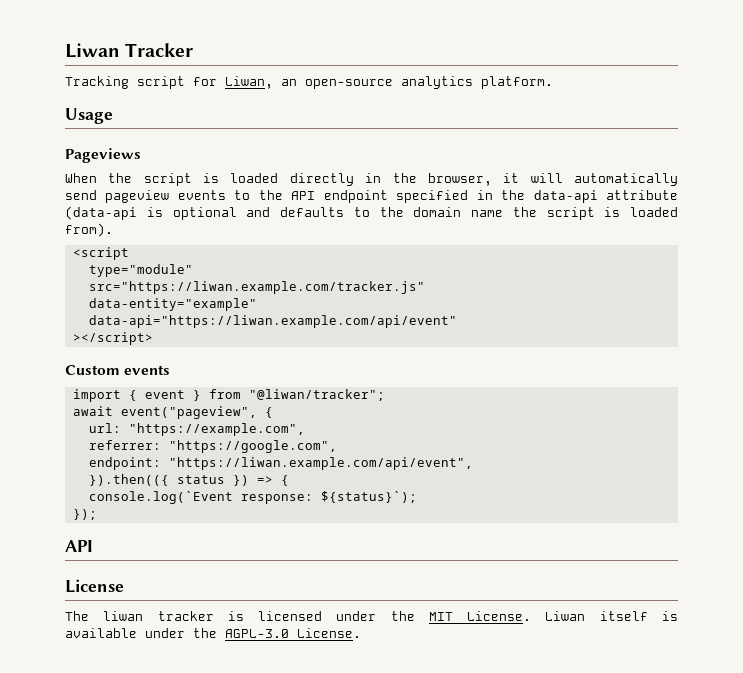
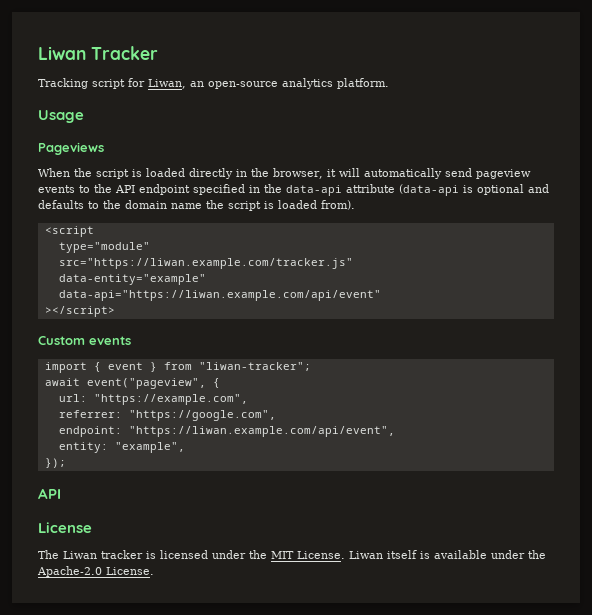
- import { event } from "@liwan/tracker";
+ import { event } from "liwan-tracker";
- }).then(({ status }) => {
- console.log(`Event response: ${status}`);
+ entity: "example",
- The liwan tracker is licensed under the MIT License.
+ The Liwan tracker is licensed under the MIT License.
- Liwan itself is available under the AGPL-3.0 License.
+ Liwan itself is available under the Apache-2.0 License.

